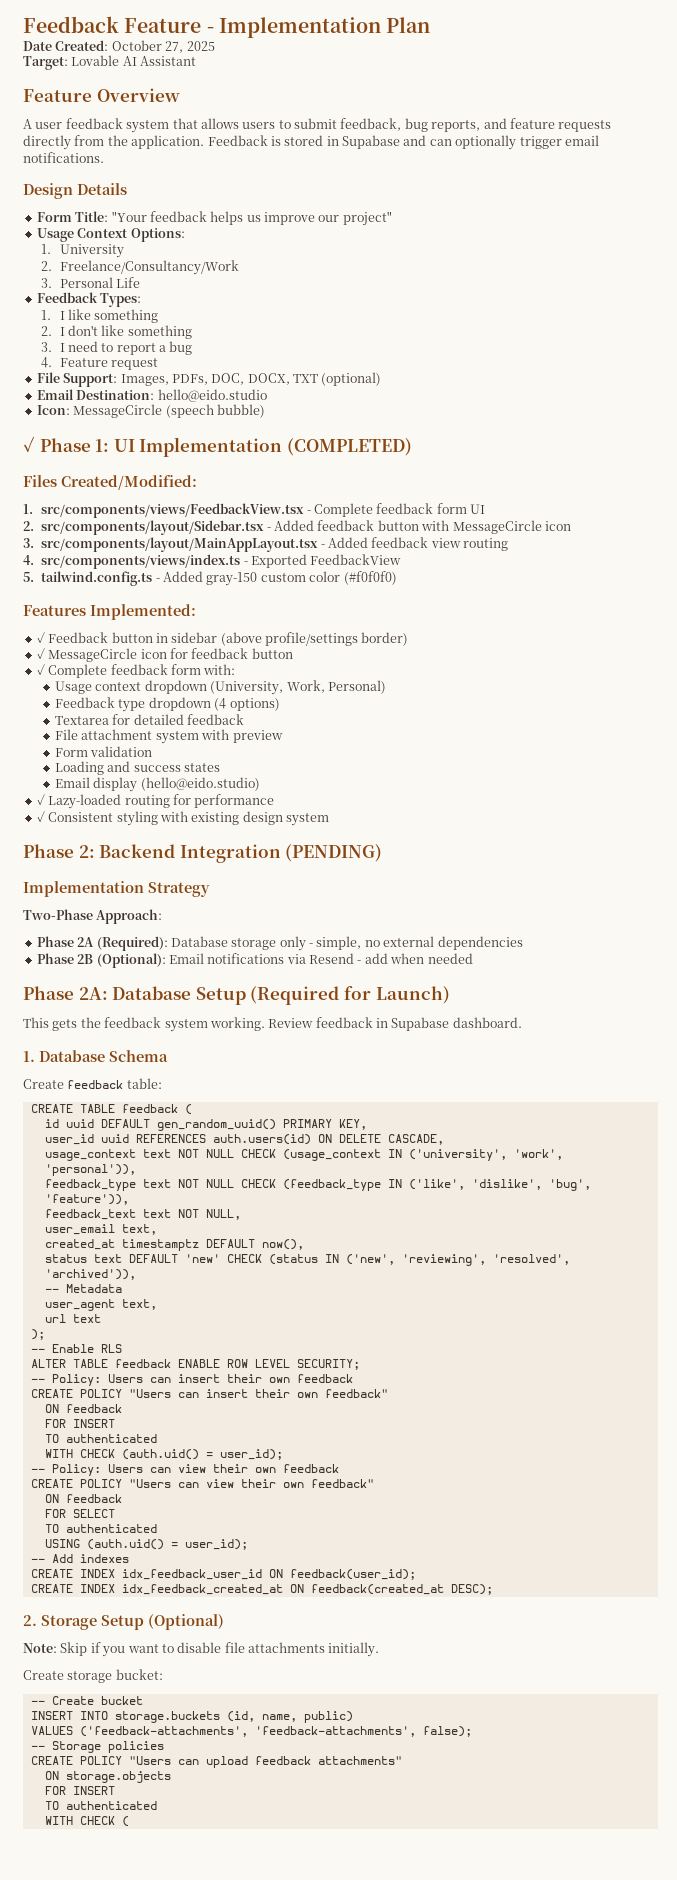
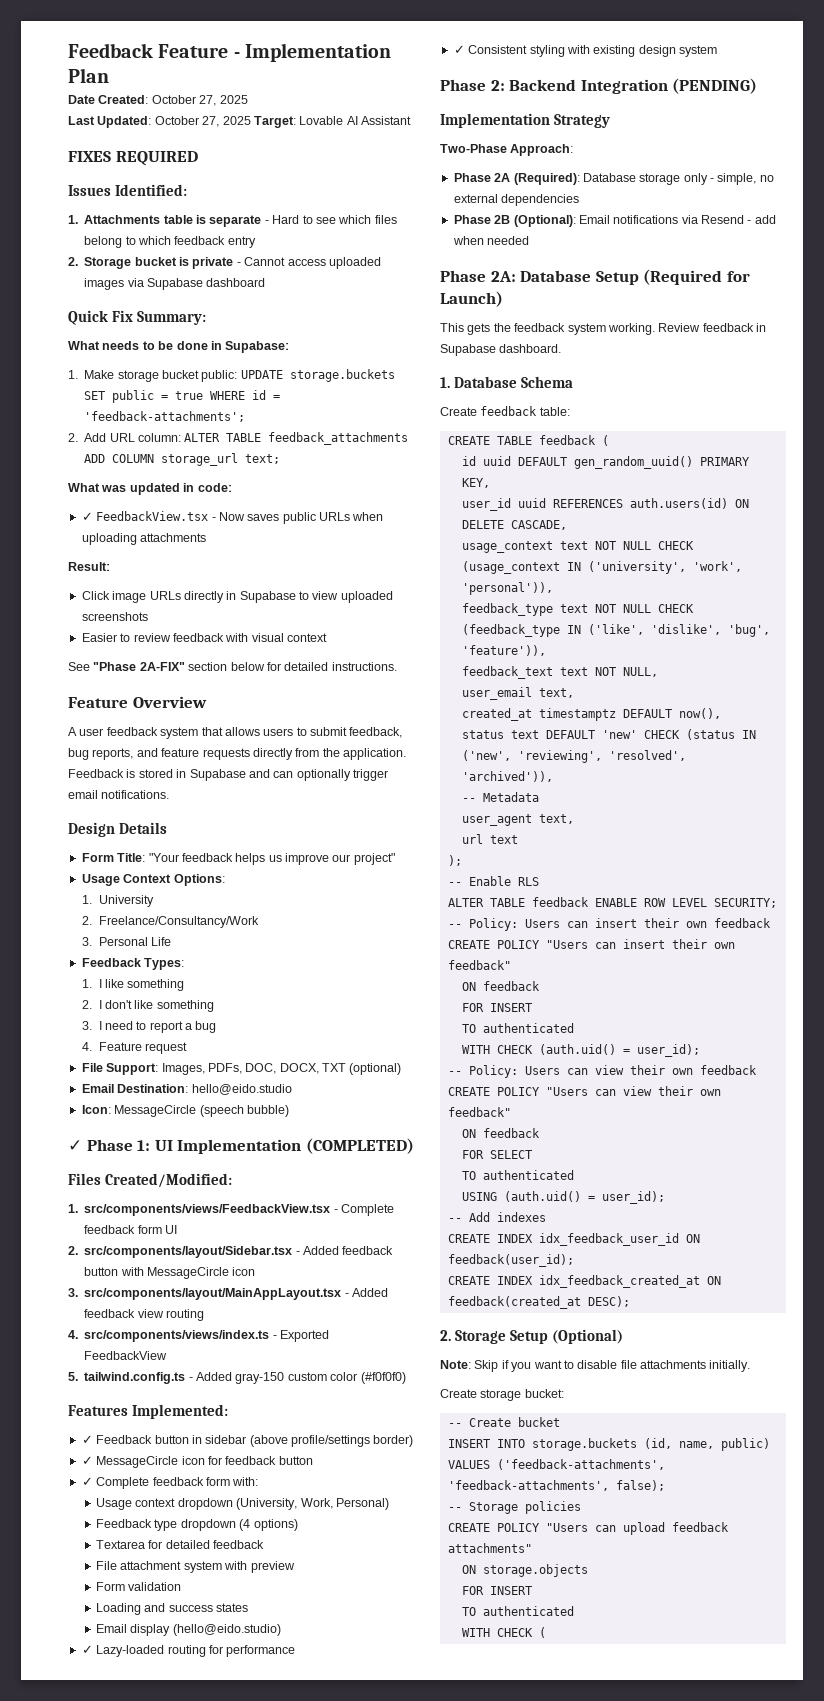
- Target: Lovable AI Assistant
+ Last Updated: October 27, 2025 Target: Lovable AI Assistant
+ FIXES REQUIRED
+ Issues Identified:
+ 1. Attachments table is separate - Hard to see which files belong to which feedback entry
+ 2. Storage bucket is private - Cannot access uploaded images via Supabase dashboard
+ Quick Fix Summary:
+ What needs to be done in Supabase:
+ 1. Make storage bucket public: UPDATE storage.buckets SET public = true WHERE id = 'feedback-attachments';
+ 2. Add URL column: ALTER TABLE feedback_attachments ADD COLUMN storage_url text;
+ What was updated in code:
+ ✓ FeedbackView.tsx - Now saves public URLs when uploading attachments
+ Result:
+ Click image URLs directly in Supabase to view uploaded screenshots
+ Easier to review feedback with visual context
+ See "Phase 2A-FIX" section below for detailed instructions.

